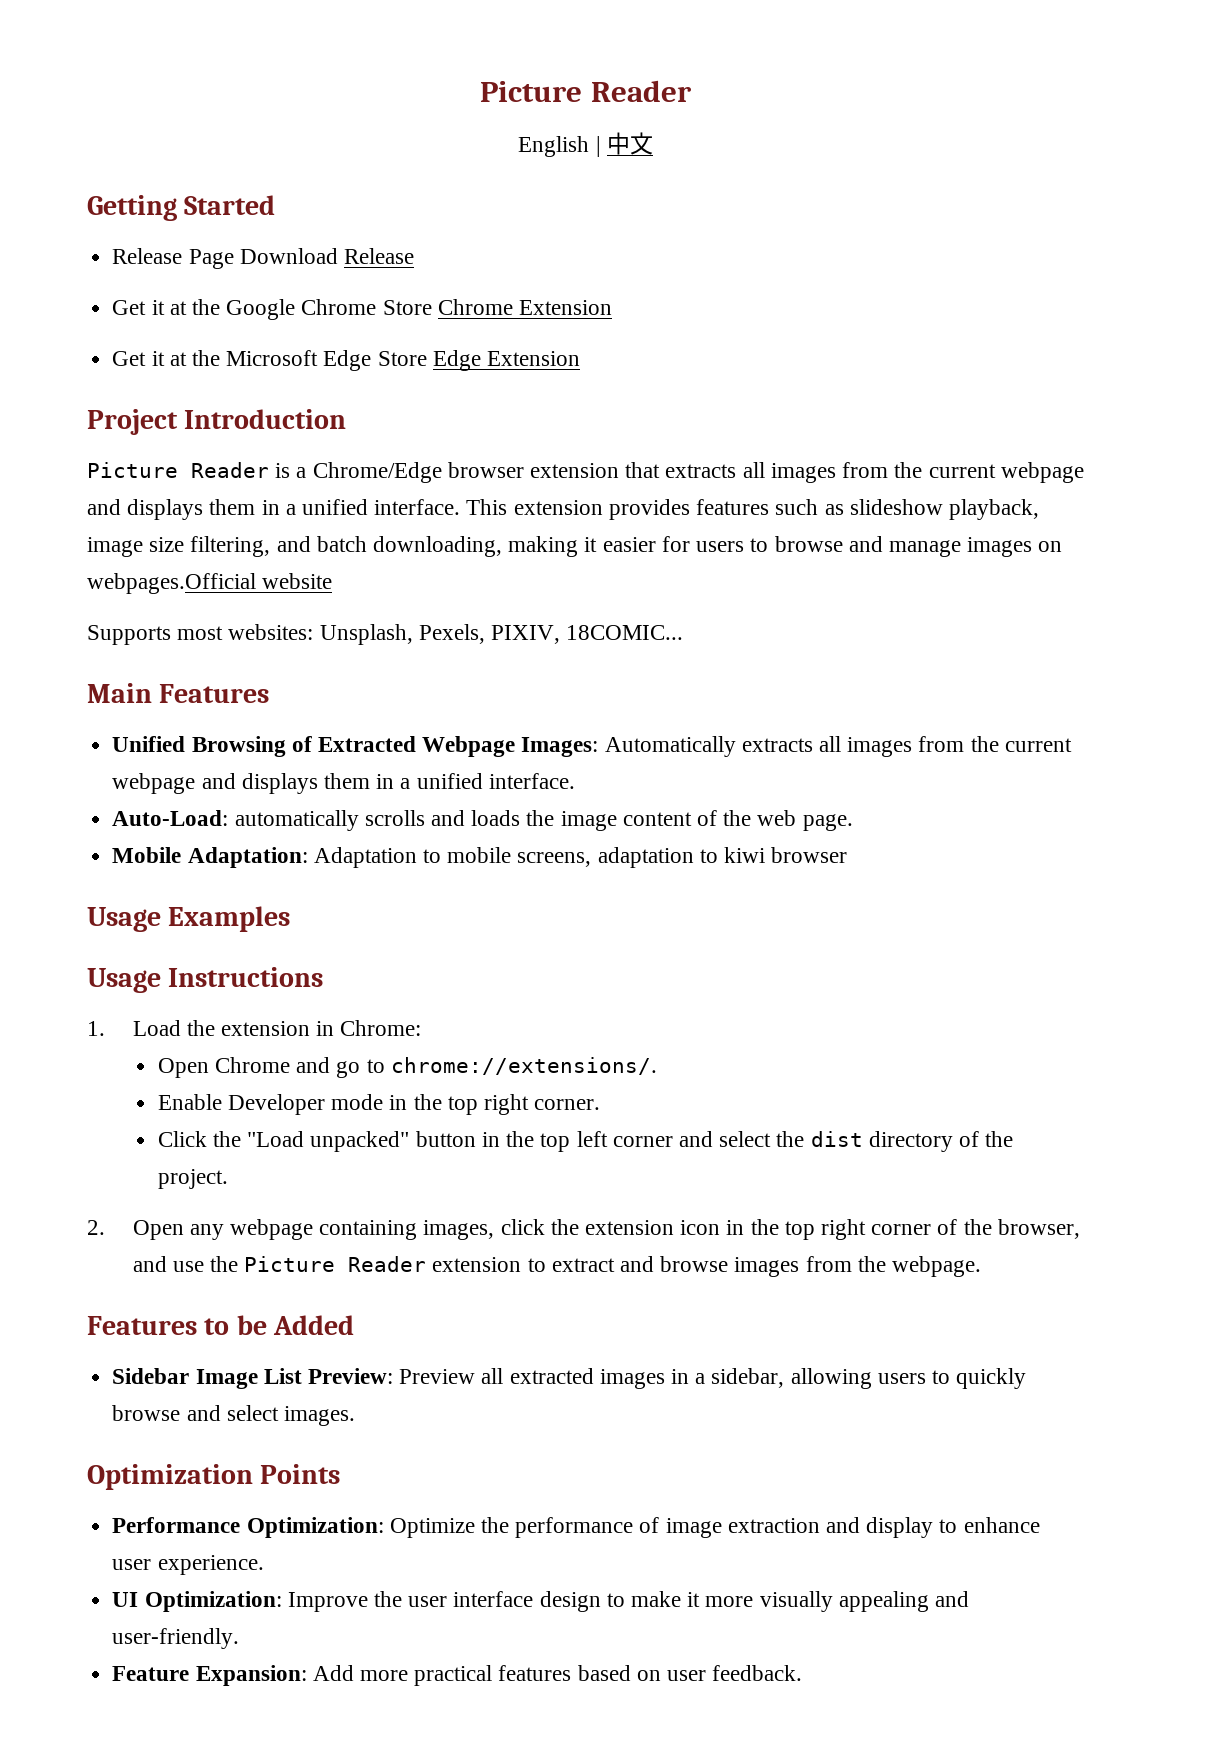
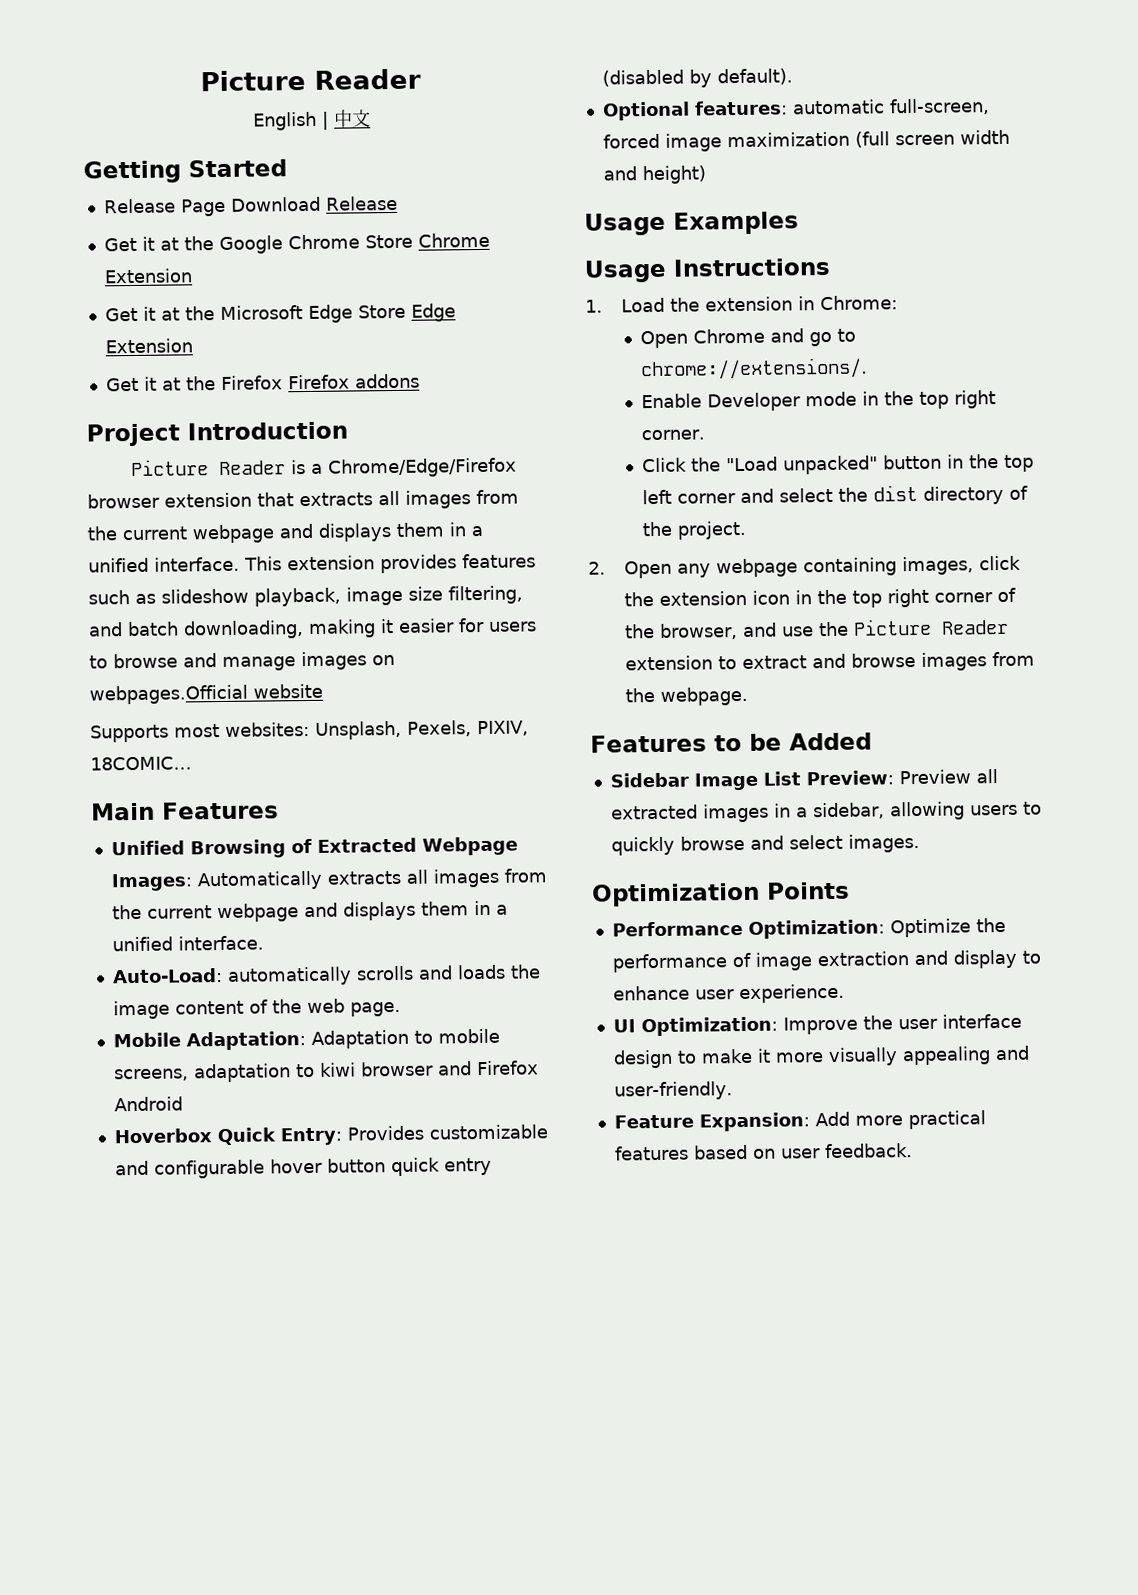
+ Get it at the Firefox Firefox addons
- Picture Reader is a Chrome/Edge browser extension that extracts all images from the current webpage and displays them in a unified interface.
+ Picture Reader is a Chrome/Edge/Firefox browser extension that extracts all images from the current webpage and displays them in a unified interface.
- Mobile Adaptation: Adaptation to mobile screens, adaptation to kiwi browser
+ Mobile Adaptation: Adaptation to mobile screens, adaptation to kiwi browser and Firefox Android
+ Hoverbox Quick Entry: Provides customizable and configurable hover button quick entry (disabled by default).
+ Optional features: automatic full-screen, forced image maximization (full screen width and height)

